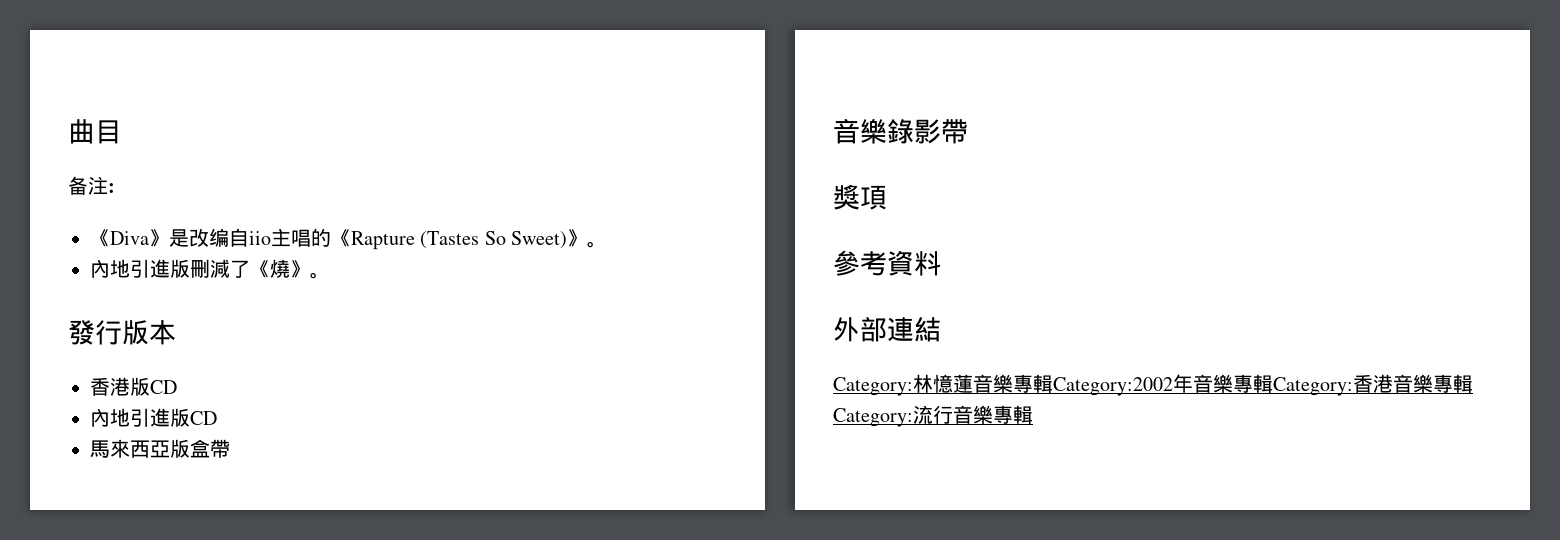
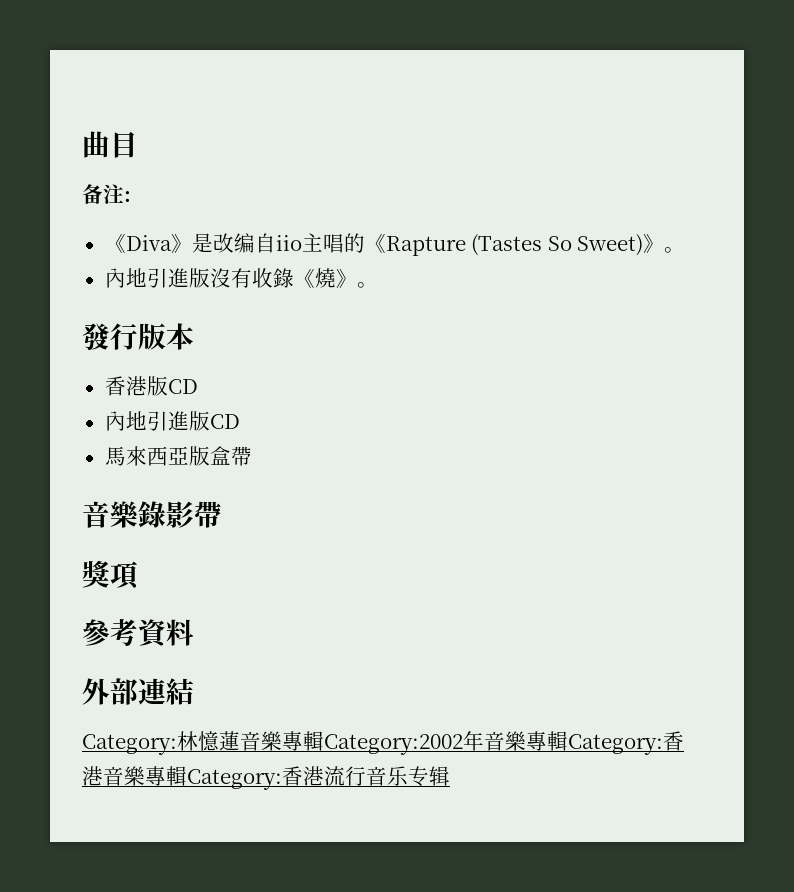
- 內地引進版刪減了《燒》。
+ 內地引進版沒有收錄《燒》。
- Category:林憶蓮音樂專輯Category:2002年音樂專輯Category:香港音樂專輯Category:流行音樂專輯
+ Category:林憶蓮音樂專輯Category:2002年音樂專輯Category:香港音樂專輯Category:香港流行音乐专辑

